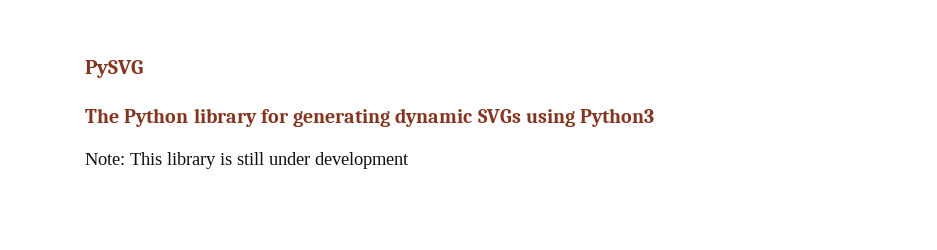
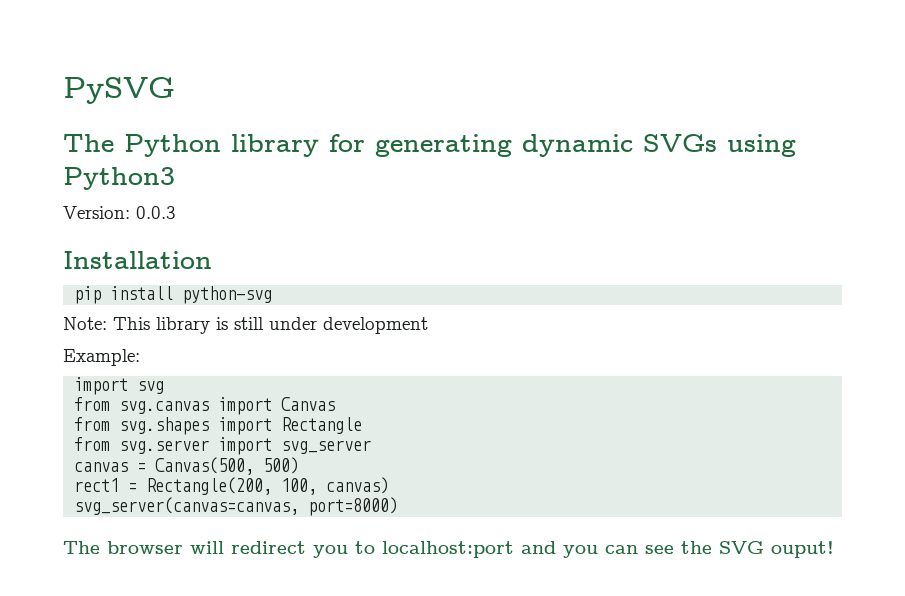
+ Version: 0.0.3
+ Installation
+ pip install python-svg
+ Example:
+ import svg
+ from svg.canvas import Canvas
+ from svg.shapes import Rectangle
+ from svg.server import svg_server
+ canvas = Canvas(500, 500)
+ rect1 = Rectangle(200, 100, canvas)
+ svg_server(canvas=canvas, port=8000)
+ The browser will redirect you to localhost:port and you can see the SVG ouput!

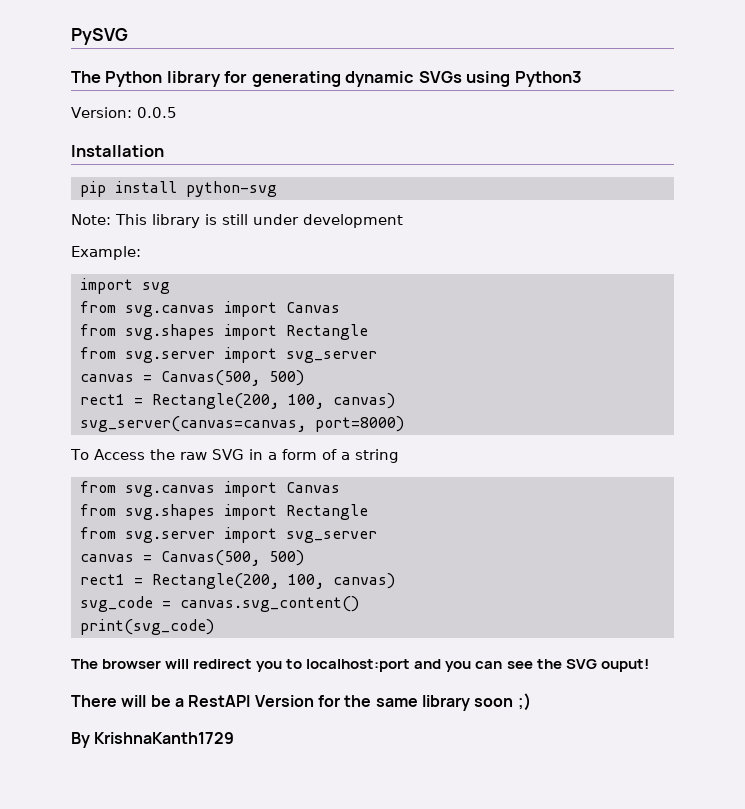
- Version: 0.0.3
+ Version: 0.0.5
+ To Access the raw SVG in a form of a string
+ from svg.canvas import Canvas
+ from svg.shapes import Rectangle
+ from svg.server import svg_server
+ canvas = Canvas(500, 500)
+ rect1 = Rectangle(200, 100, canvas)
+ svg_code = canvas.svg_content()
+ print(svg_code)
+ There will be a RestAPI Version for the same library soon ;)
+ By KrishnaKanth1729

